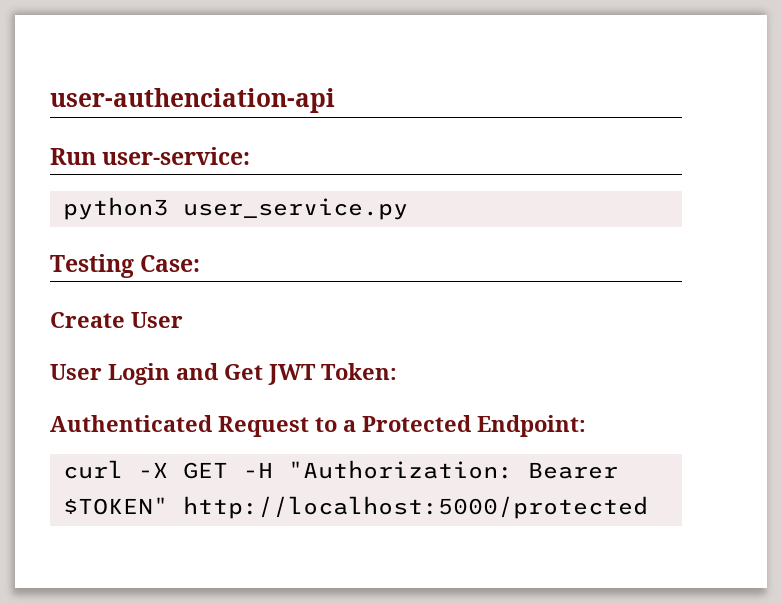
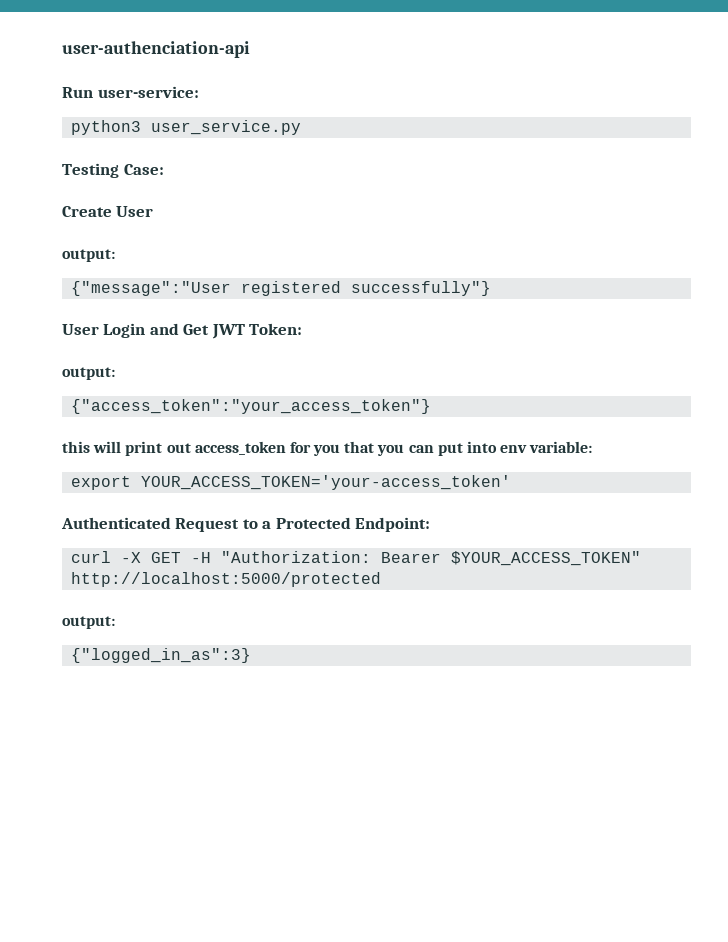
  Create User
+ output:
+ {"message":"User registered successfully"}
  User Login and Get JWT Token:
+ output:
+ {"access_token":"your_access_token"}
+ this will print out access_token for you that you can put into env variable:
+ export YOUR_ACCESS_TOKEN='your-access_token'
- curl -X GET -H "Authorization: Bearer $TOKEN" http://localhost:5000/protected
+ curl -X GET -H "Authorization: Bearer $YOUR_ACCESS_TOKEN" http://localhost:5000/protected
+ output:
+ {"logged_in_as":3}

